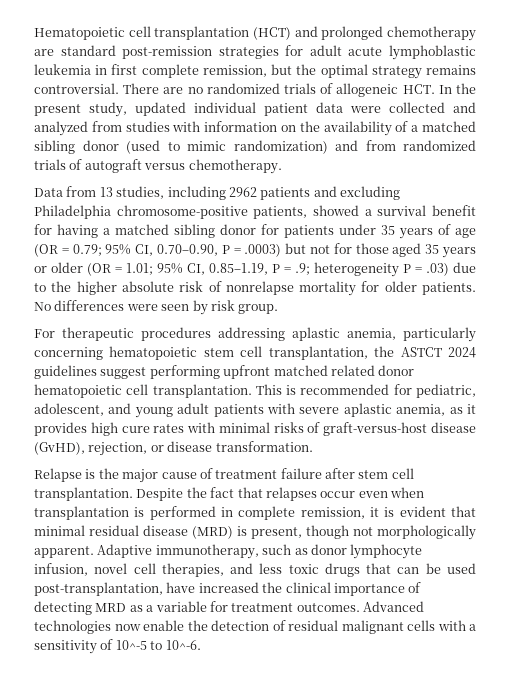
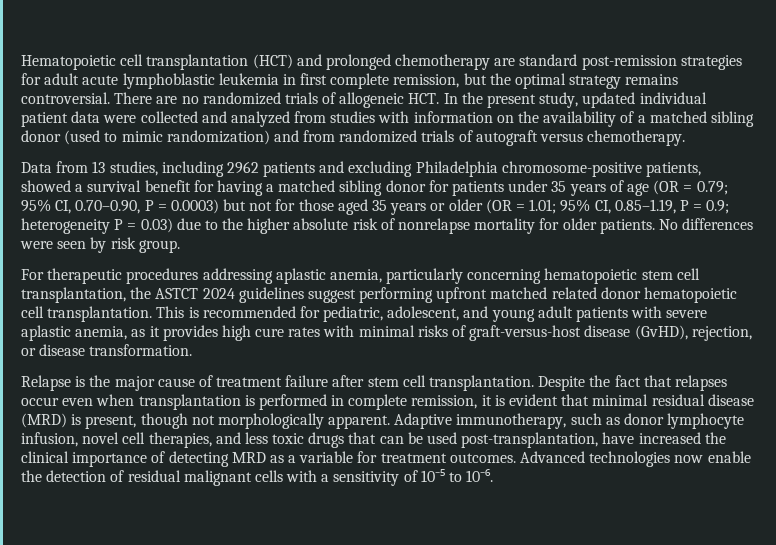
- 95% CI, 0.70–0.90, P = .0003) but not for those aged 35 years or older (OR = 1.01;
+ 95% CI, 0.70–0.90, P = 0.0003) but not for those aged 35 years or older (OR = 1.01;
- 95% CI, 0.85–1.19, P = .9;
+ 95% CI, 0.85–1.19, P = 0.9;
- heterogeneity P = .03) due to the higher absolute risk of nonrelapse mortality for older patients.
+ heterogeneity P = 0.03) due to the higher absolute risk of nonrelapse mortality for older patients.
- Advanced technologies now enable the detection of residual malignant cells with a sensitivity of 10^-5 to 10^-6.
+ Advanced technologies now enable the detection of residual malignant cells with a sensitivity of 10⁻⁵ to 10⁻⁶.

